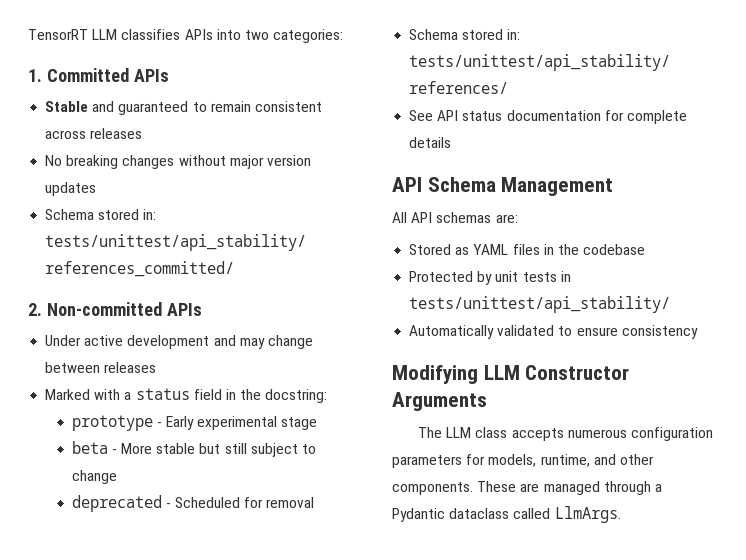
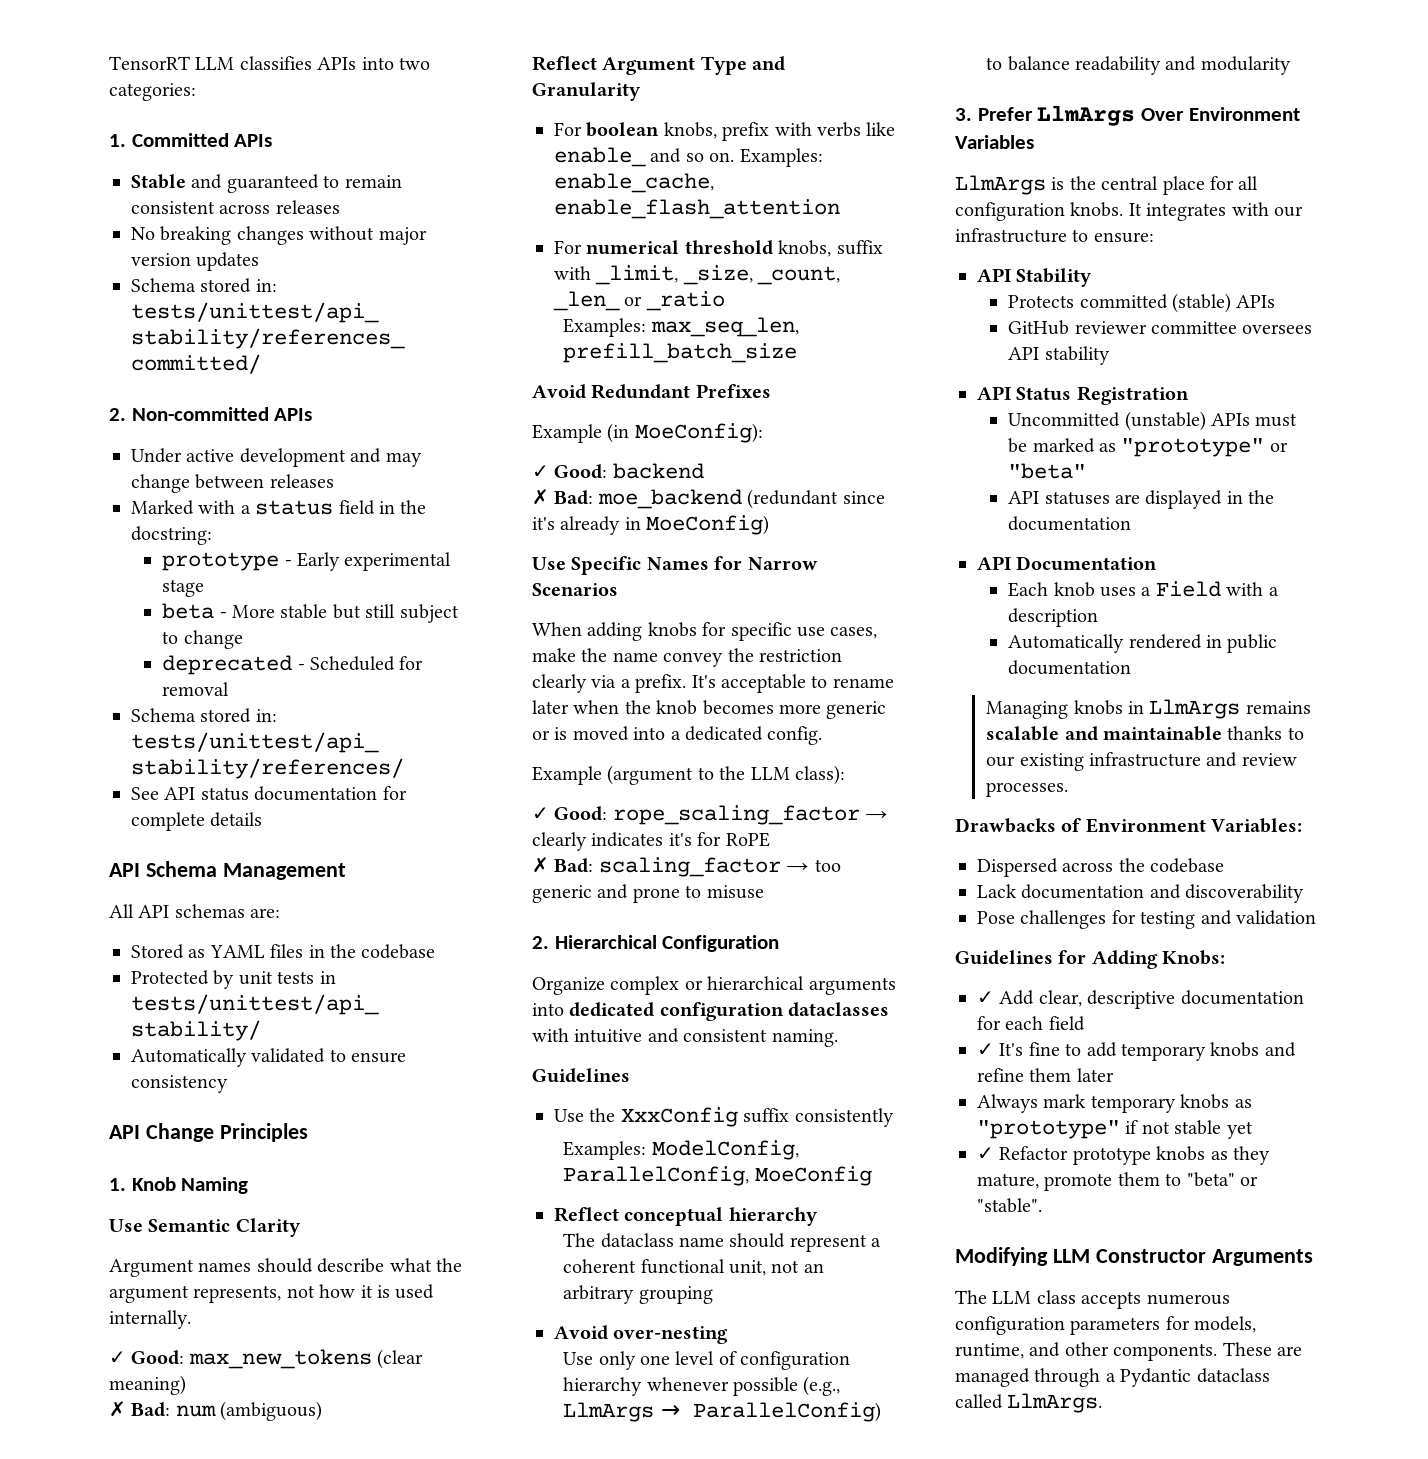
+ API Change Principles
+ 1. Knob Naming
+ Use Semantic Clarity
+ Argument names should describe what the argument represents, not how it is used internally.
+ ✓ Good: max_new_tokens (clear meaning)
+ ✗ Bad: num (ambiguous)
+ Reflect Argument Type and Granularity
+ For boolean knobs, prefix with verbs like enable_ and so on. Examples: enable_cache, enable_flash_attention
+ For numerical threshold knobs, suffix with _limit, _size, _count, _len_ or _ratio
+ Examples: max_seq_len, prefill_batch_size
+ Avoid Redundant Prefixes
+ Example (in MoeConfig):
+ ✓ Good: backend
+ ✗ Bad: moe_backend (redundant since it's already in MoeConfig)
+ Use Specific Names for Narrow Scenarios
+ When adding knobs for specific use cases, make the name convey the restriction clearly via a prefix. It's acceptable to rename later when the knob becomes more generic or is moved into a dedicated config.
+ Example (argument to the LLM class):
+ ✓ Good: rope_scaling_factor → clearly indicates it's for RoPE
+ ✗ Bad: scaling_factor → too generic and prone to misuse
+ 2. Hierarchical Configuration
+ Organize complex or hierarchical arguments into dedicated configuration dataclasses with intuitive and consistent naming.
+ Guidelines
+ Use the XxxConfig suffix consistently
+ Examples: ModelConfig, ParallelConfig, MoeConfig
+ Reflect conceptual hierarchy
+ The dataclass name should represent a coherent functional unit, not an arbitrary grouping
+ Avoid over-nesting
+ Use only one level of configuration hierarchy whenever possible (e.g., LlmArgs → ParallelConfig) to balance readability and modularity
+ 3. Prefer LlmArgs Over Environment Variables
+ LlmArgs is the central place for all configuration knobs. It integrates with our infrastructure to ensure:
+ API Stability
+ Protects committed (stable) APIs
+ GitHub reviewer committee oversees API stability
+ API Status Registration
+ Uncommitted (unstable) APIs must be marked as "prototype" or "beta"
+ API statuses are displayed in the documentation
+ API Documentation
+ Each knob uses a Field with a description
+ Automatically rendered in public documentation
+ Managing knobs in LlmArgs remains scalable and maintainable thanks to our existing infrastructure and review processes.
+ Drawbacks of Environment Variables:
+ Dispersed across the codebase
+ Lack documentation and discoverability
+ Pose challenges for testing and validation
+ Guidelines for Adding Knobs:
+ ✓ Add clear, descriptive documentation for each field
+ ✓ It's fine to add temporary knobs and refine them later
+ Always mark temporary knobs as "prototype" if not stable yet
+ ✓ Refactor prototype knobs as they mature, promote them to "beta" or "stable".

